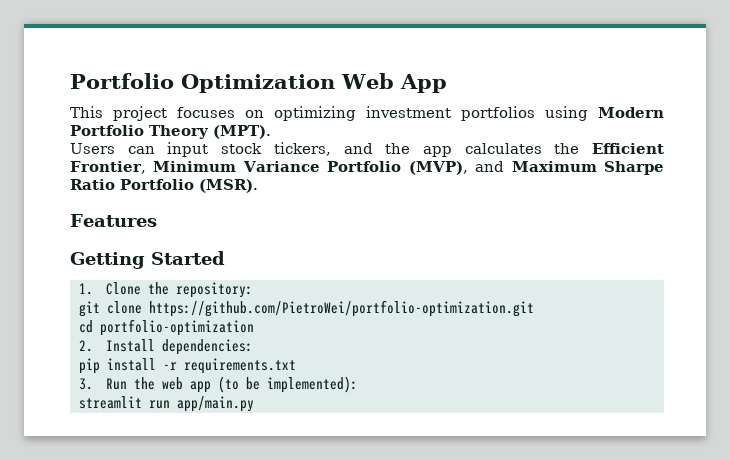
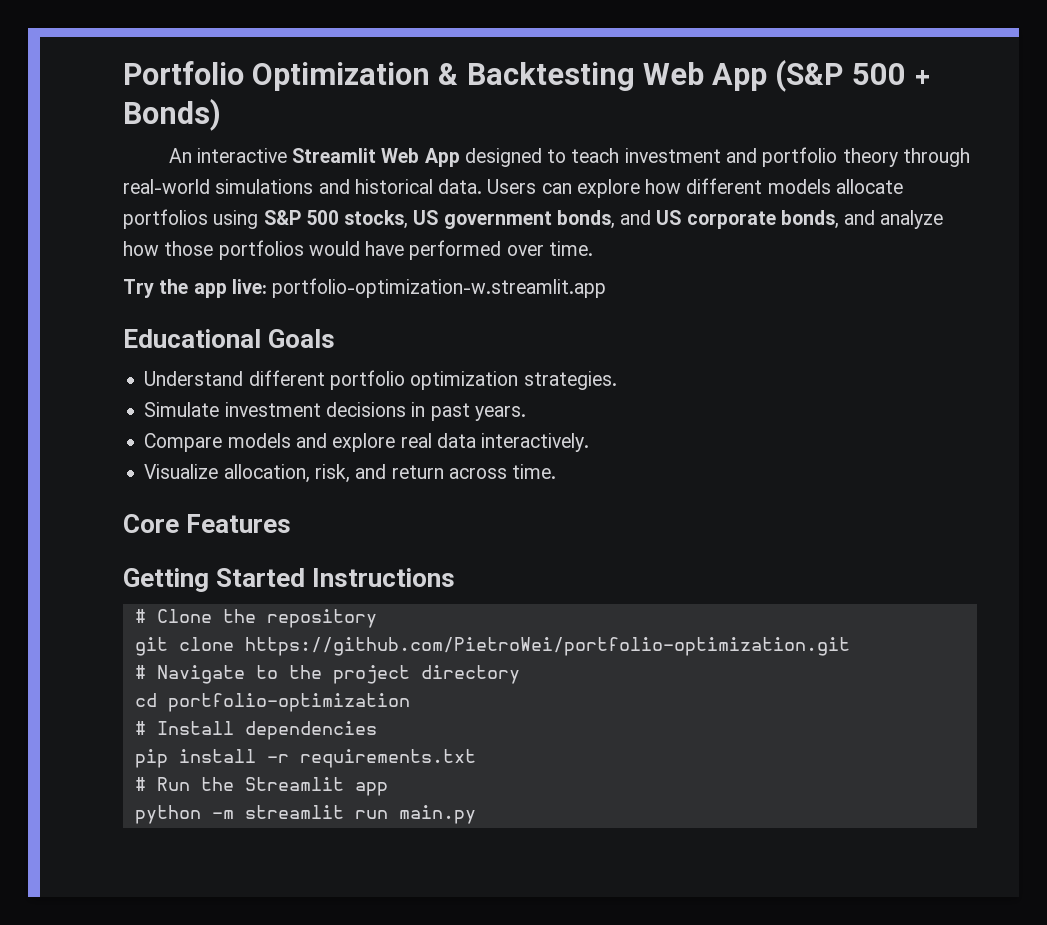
- Portfolio Optimization Web App
- This project focuses on optimizing investment portfolios using Modern Portfolio Theory (MPT).
- Users can input stock tickers, and the app calculates the Efficient Frontier, Minimum Variance Portfolio (MVP), and Maximum Sharpe Ratio Portfolio (MSR).
- Features
+ Portfolio Optimization & Backtesting Web App (S&P 500 + Bonds)
+ An interactive Streamlit Web App designed to teach investment and portfolio theory through real-world simulations and historical data. Users can explore how different models allocate portfolios using S&P 500 stocks, US government bonds, and US corporate bonds, and analyze how those portfolios would have performed over time.
+ Try the app live: portfolio-optimization-w.streamlit.app
+ Educational Goals
+ Understand different portfolio optimization strategies.
+ Simulate investment decisions in past years.
+ Compare models and explore real data interactively.
+ Visualize allocation, risk, and return across time.
+ Core Features
- Getting Started
- 1. Clone the repository:
+ Getting Started Instructions
+ # Clone the repository
+ # Navigate to the project directory
- 2. Install dependencies:
+ # Install dependencies
- 3. Run the web app (to be implemented):
- streamlit run app/main.py
+ # Run the Streamlit app
+ python -m streamlit run main.py

